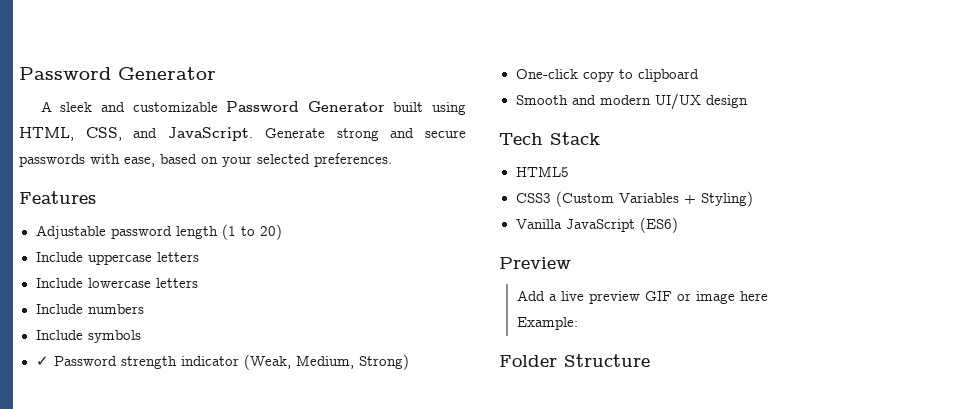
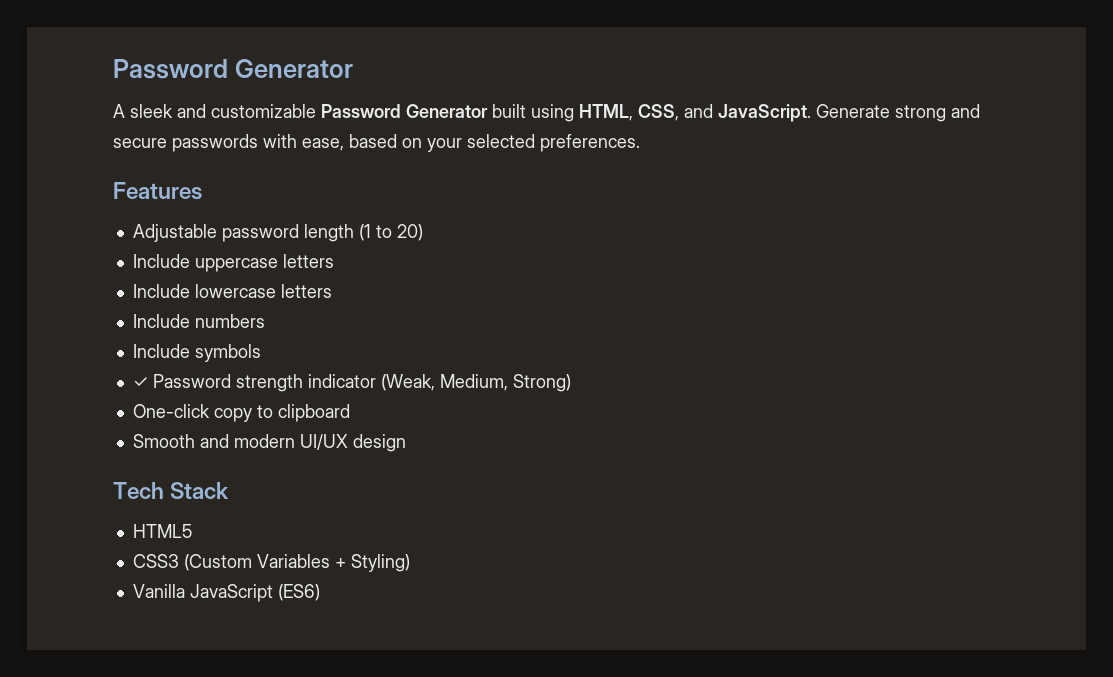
- Preview
- Add a live preview GIF or image here
- Example:
- Folder Structure

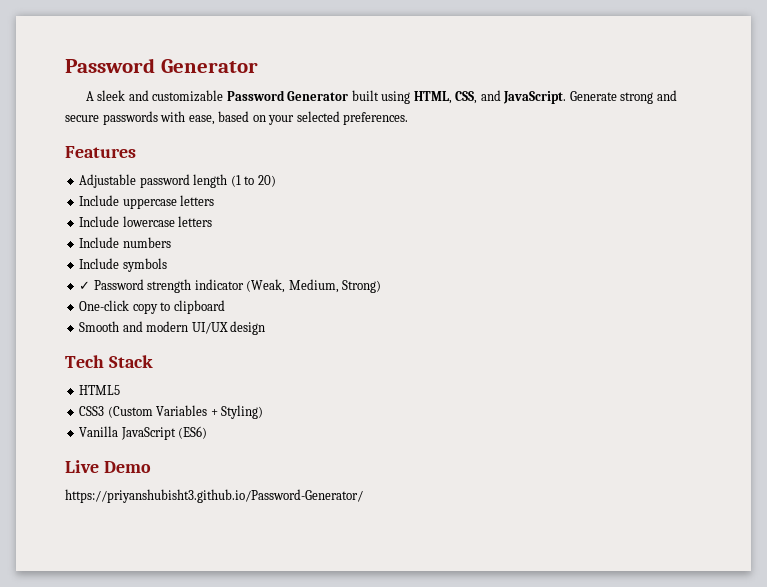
+ Live Demo
+ https://priyanshubisht3.github.io/Password-Generator/

